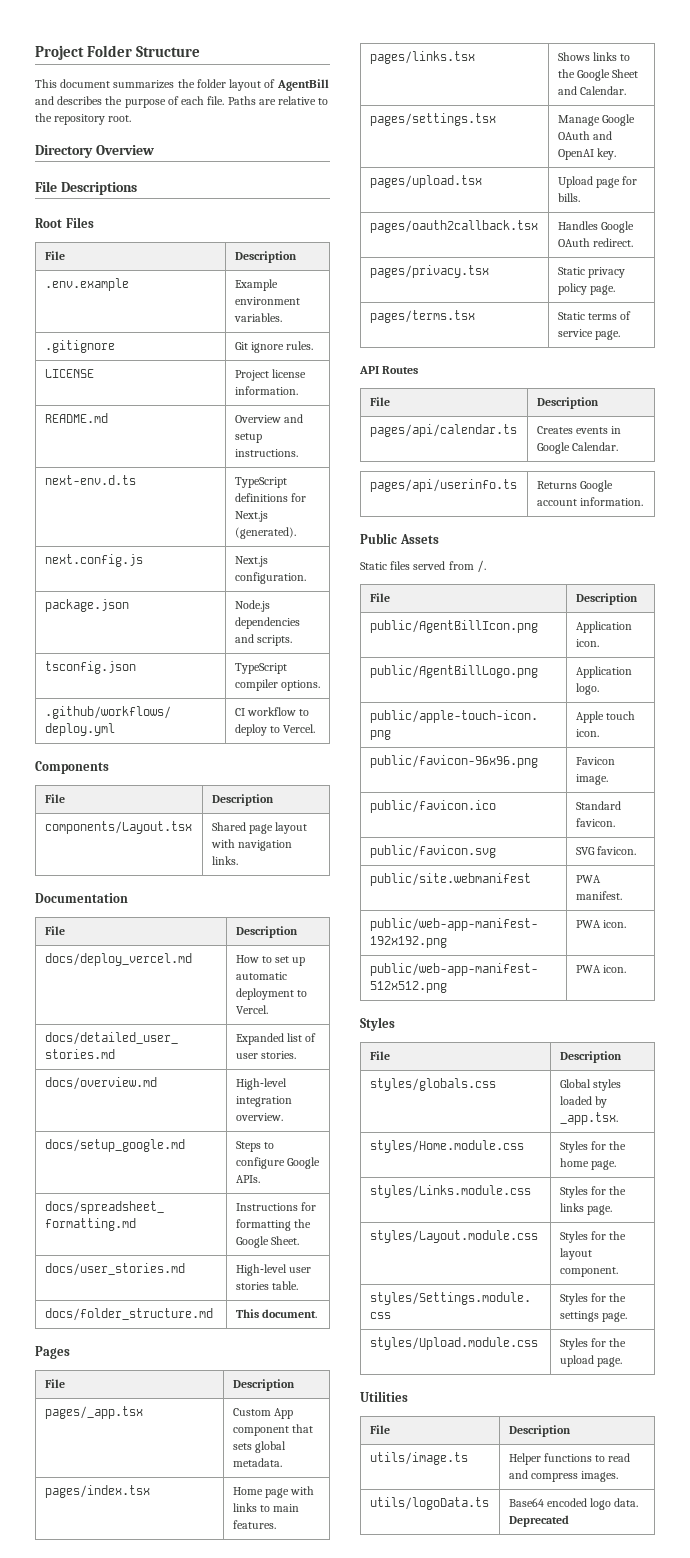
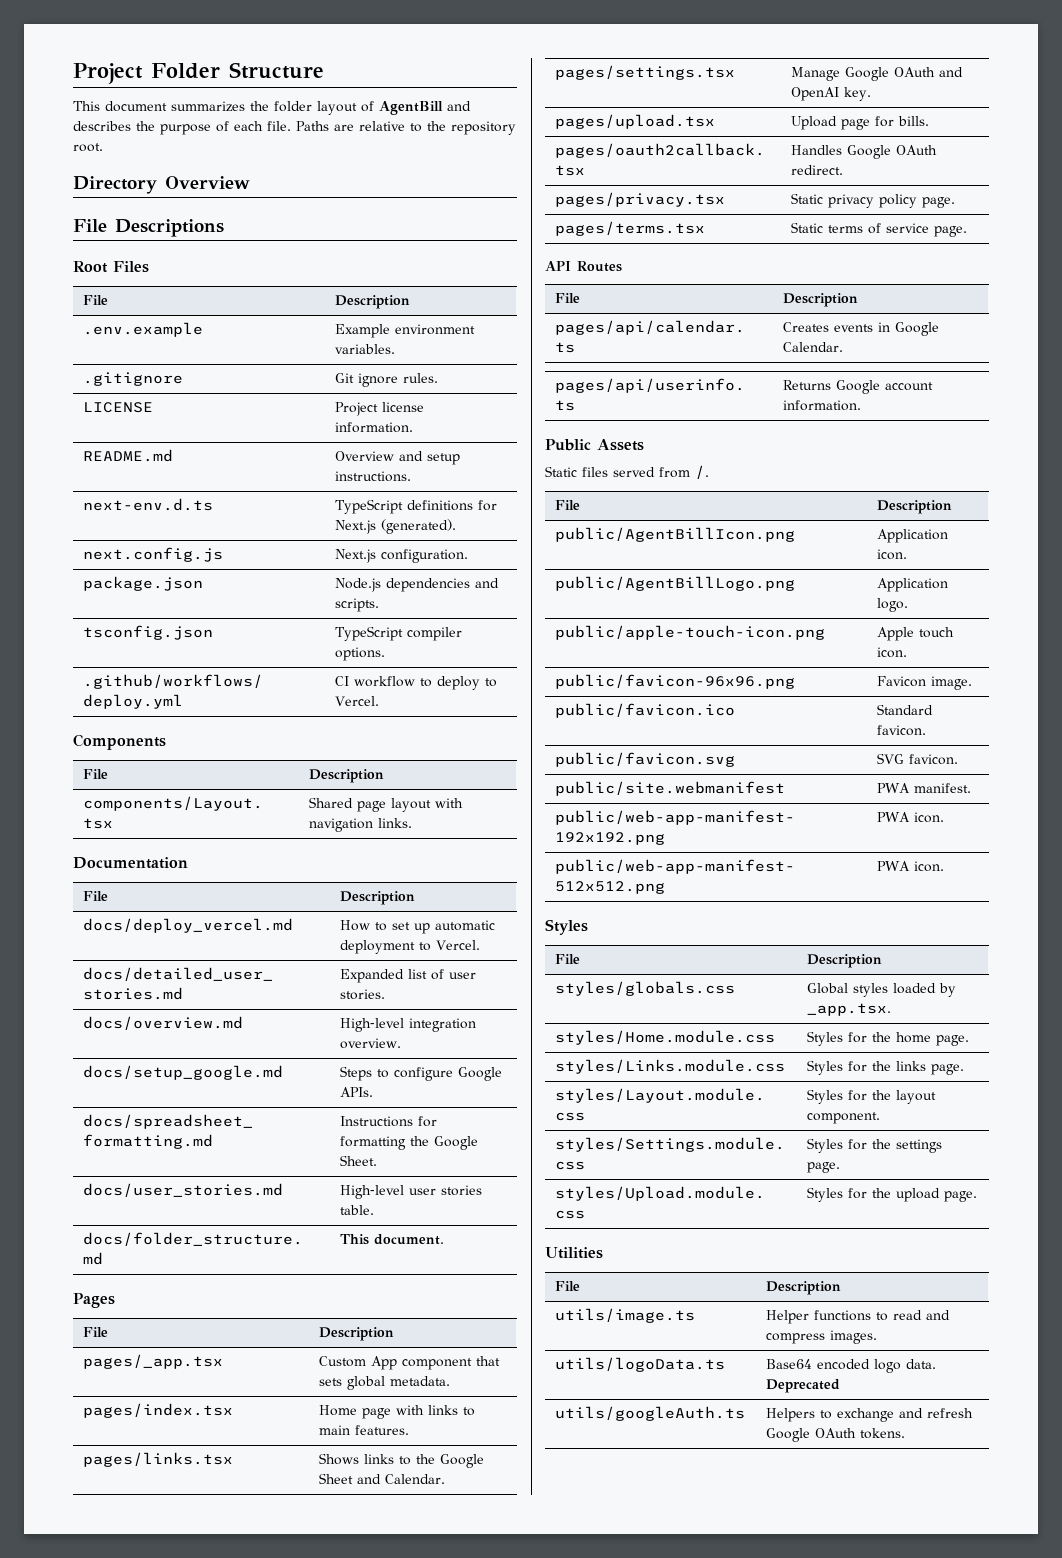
+ utils/googleAuth.ts | Helpers to exchange and refresh Google OAuth tokens.

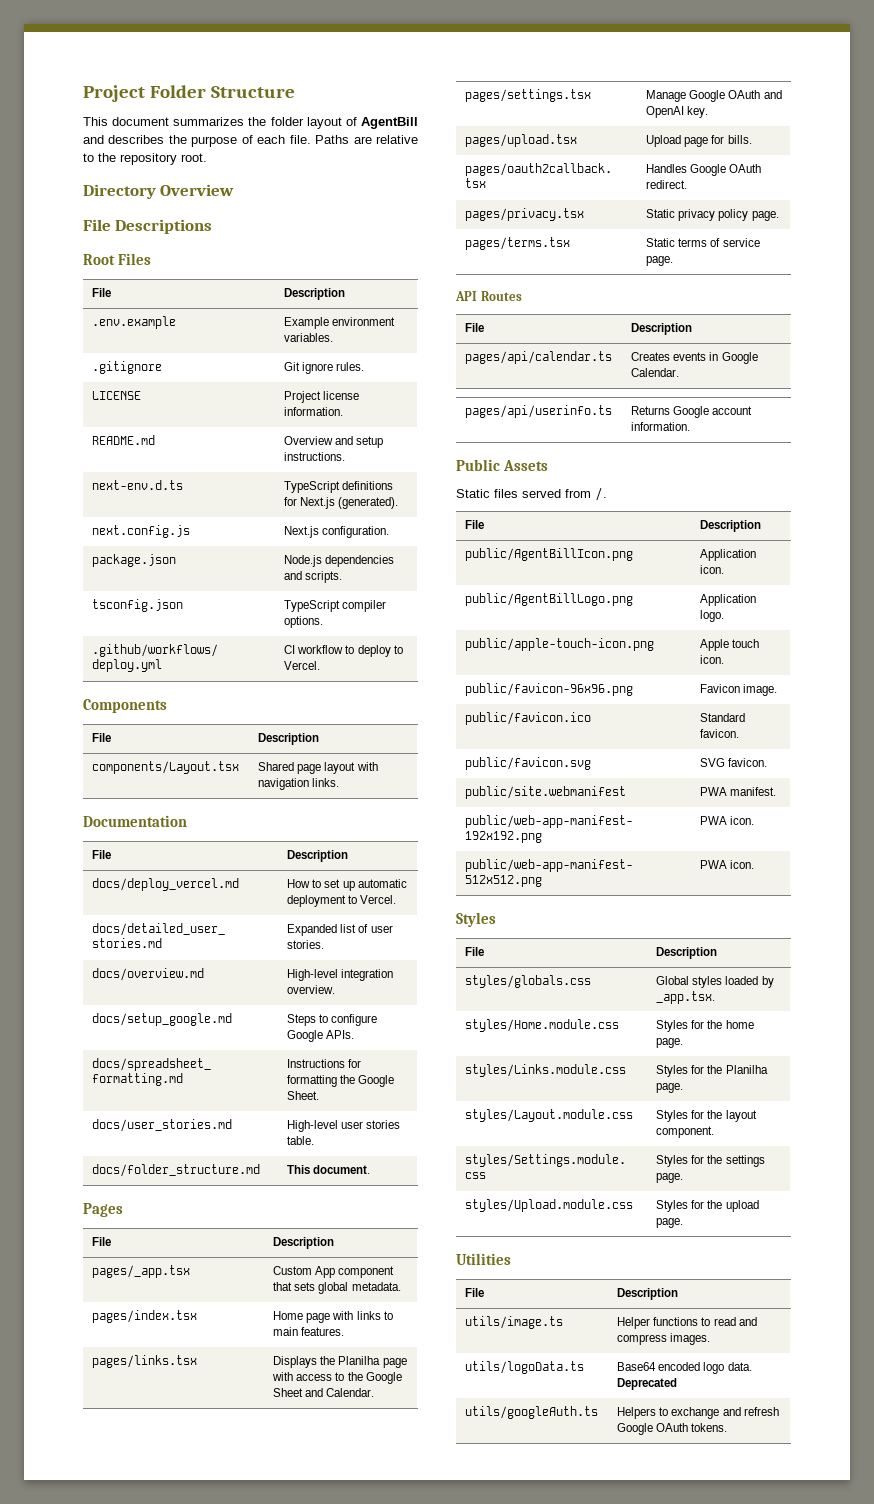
- pages/links.tsx | Shows links to the Google Sheet and Calendar.
+ pages/links.tsx | Displays the Planilha page with access to the Google Sheet and Calendar.
- styles/Links.module.css | Styles for the links page.
+ styles/Links.module.css | Styles for the Planilha page.

